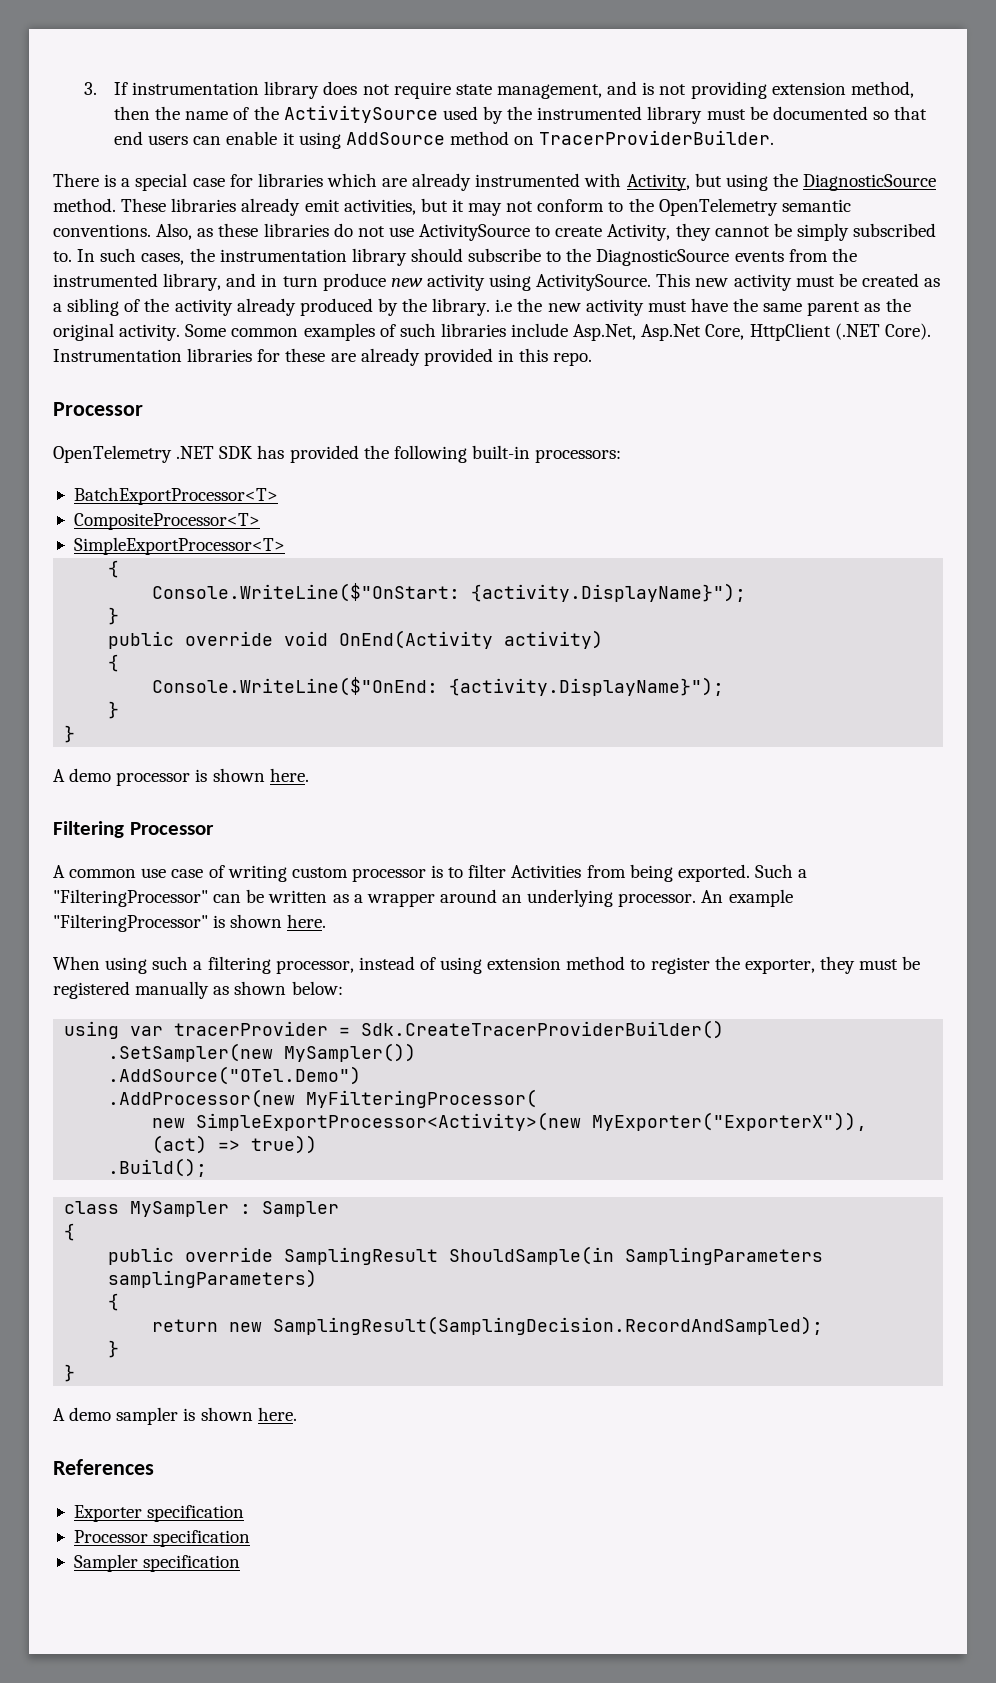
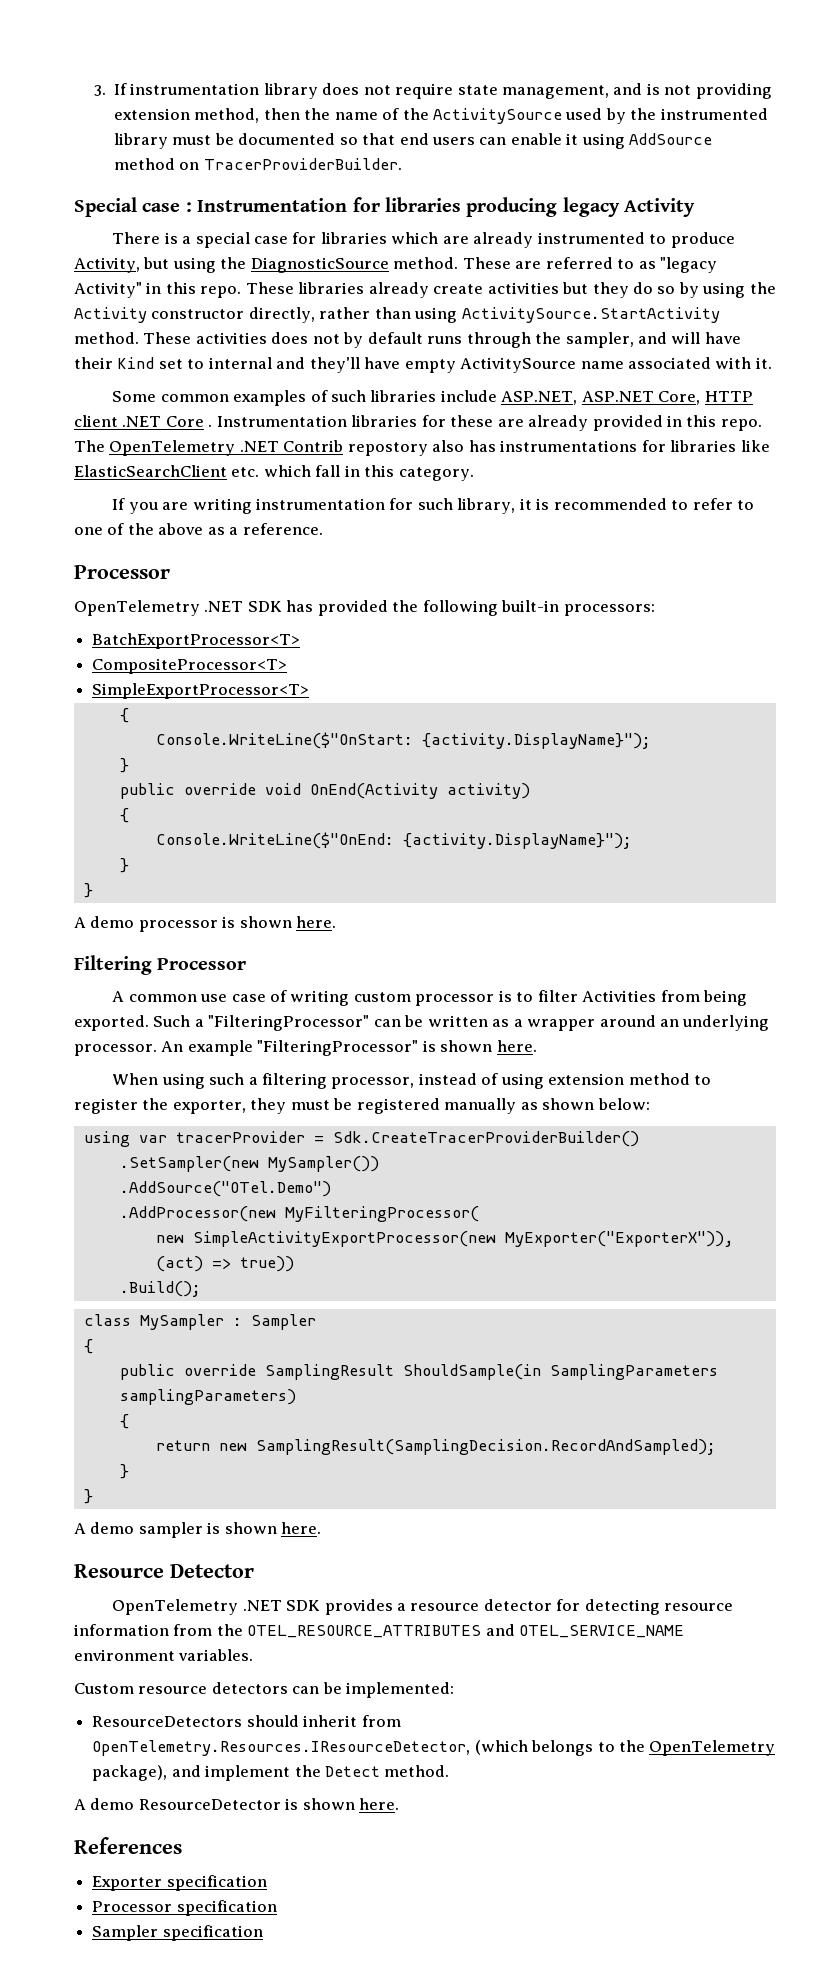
+ Special case : Instrumentation for libraries producing legacy Activity
- There is a special case for libraries which are already instrumented with Activity, but using the DiagnosticSource method.
+ There is a special case for libraries which are already instrumented to produce Activity, but using the DiagnosticSource method.
- These libraries already emit activities, but it may not conform to the OpenTelemetry semantic conventions. Also, as these libraries do not use ActivitySource to create Activity, they cannot be simply subscribed to. In such cases, the instrumentation library should subscribe to the DiagnosticSource events from the instrumented library, and in turn produce new activity using ActivitySource. This new activity must be created as a sibling of the activity already produced by the library. i.e the new activity must have the same parent as the original activity. Some common examples of such libraries include Asp.Net, Asp.Net Core, HttpClient (.NET Core).
+ These are referred to as "legacy Activity" in this repo. These libraries already create activities but they do so by using the Activity constructor directly, rather than using ActivitySource.StartActivity method. These activities does not by default runs through the sampler, and will have their Kind set to internal and they'll have empty ActivitySource name associated with it.
+ Some common examples of such libraries include ASP.NET, ASP.NET Core, HTTP client .NET Core .
+ The OpenTelemetry .NET Contrib repostory also has instrumentations for libraries like ElasticSearchClient etc. which fall in this category.
+ If you are writing instrumentation for such library, it is recommended to refer to one of the above as a reference.
- new SimpleExportProcessor<Activity>(new MyExporter("ExporterX")),
+ new SimpleActivityExportProcessor(new MyExporter("ExporterX")),
+ Resource Detector
+ OpenTelemetry .NET SDK provides a resource detector for detecting resource information from the OTEL_RESOURCE_ATTRIBUTES and OTEL_SERVICE_NAME environment variables.
+ Custom resource detectors can be implemented:
+ ResourceDetectors should inherit from OpenTelemetry.Resources.IResourceDetector, (which belongs to the OpenTelemetry package), and implement the Detect method.
+ A demo ResourceDetector is shown here.

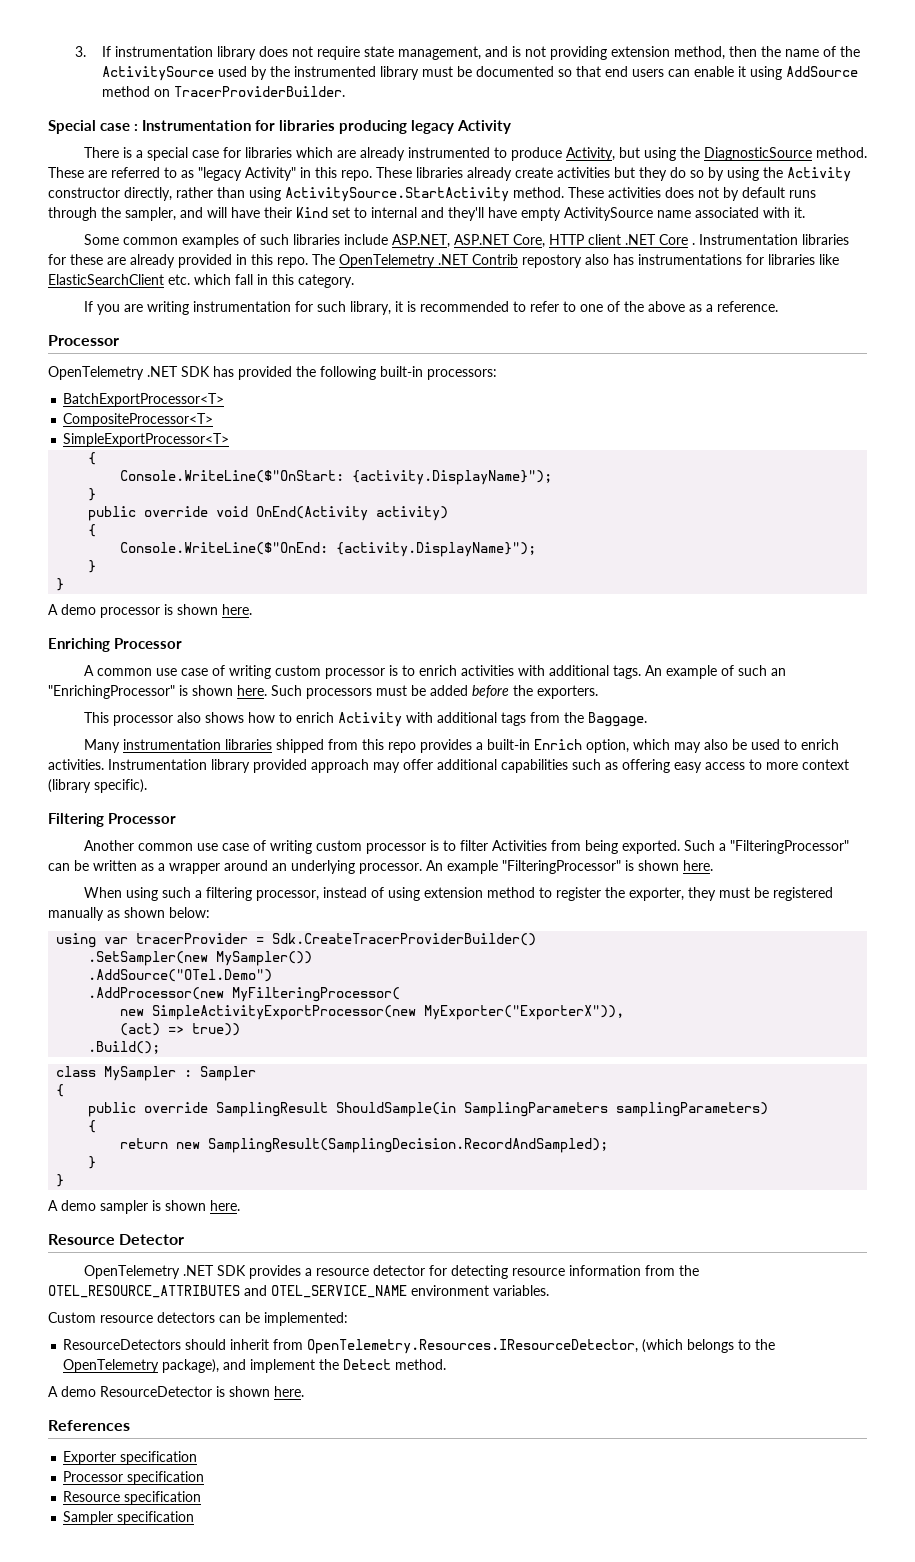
+ Enriching Processor
+ A common use case of writing custom processor is to enrich activities with additional tags. An example of such an "EnrichingProcessor" is shown here. Such processors must be added before the exporters.
+ This processor also shows how to enrich Activity with additional tags from the Baggage.
+ Many instrumentation libraries shipped from this repo provides a built-in Enrich option, which may also be used to enrich activities. Instrumentation library provided approach may offer additional capabilities such as offering easy access to more context (library specific).
- A common use case of writing custom processor is to filter Activities from being exported.
+ Another common use case of writing custom processor is to filter Activities from being exported.
+ Resource specification

